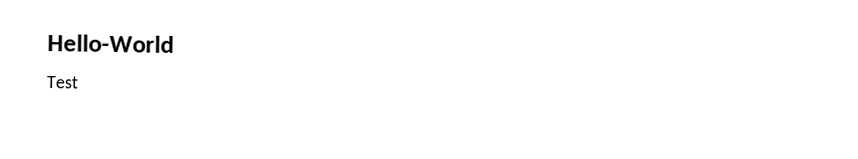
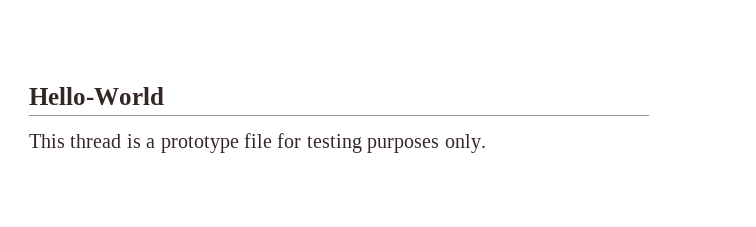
- Test
+ This thread is a prototype file for testing purposes only.

